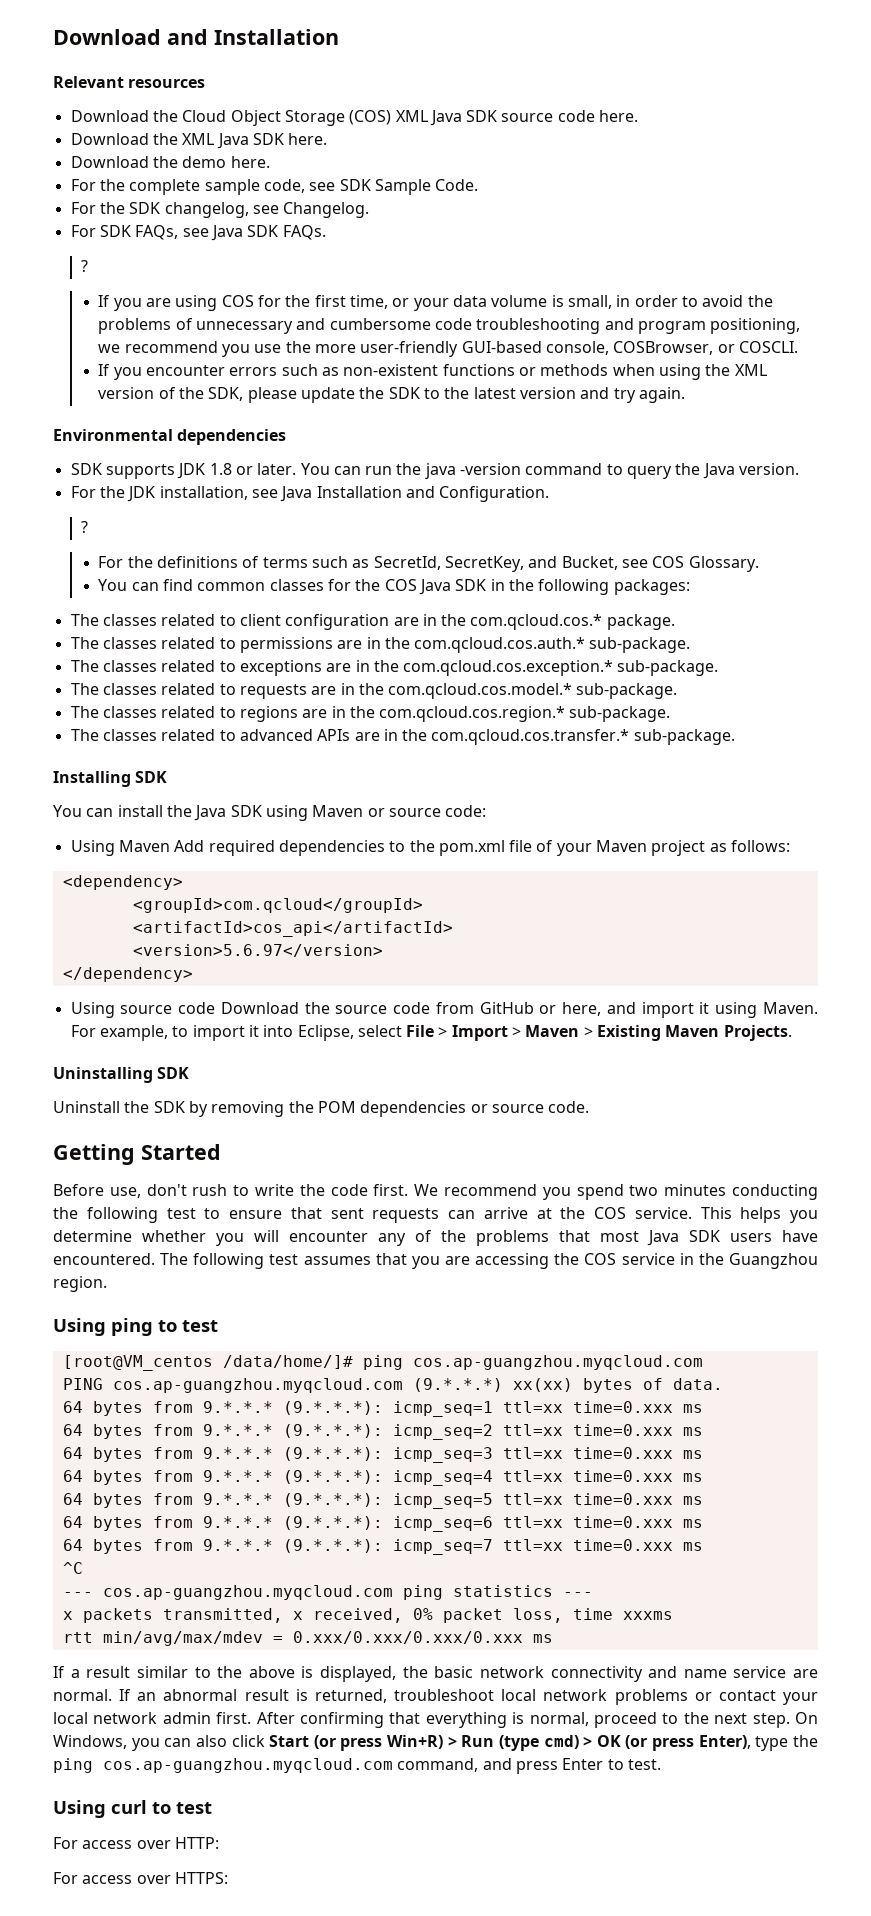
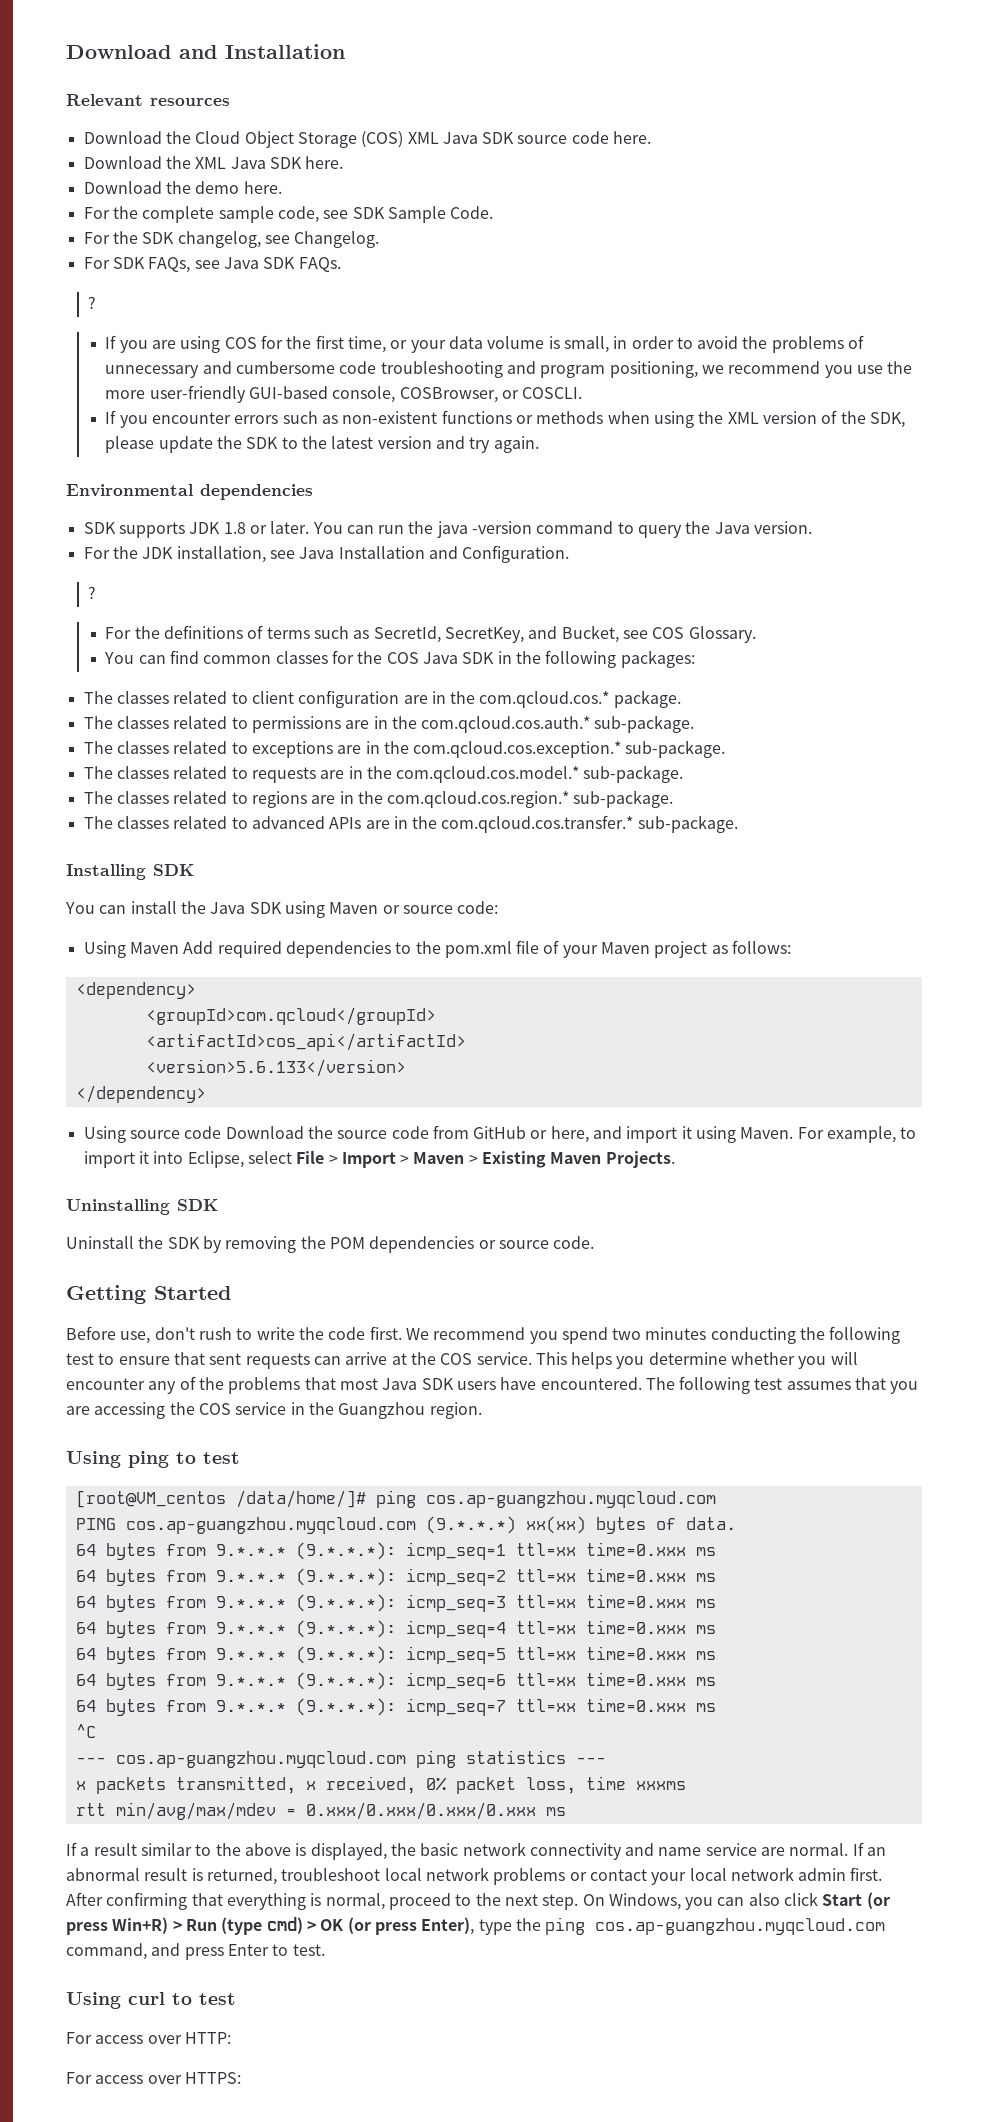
- <version>5.6.97</version>
+ <version>5.6.133</version>

